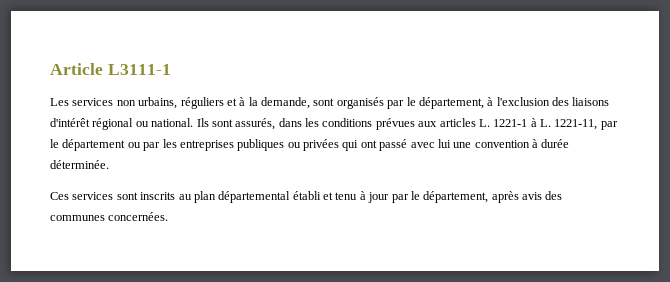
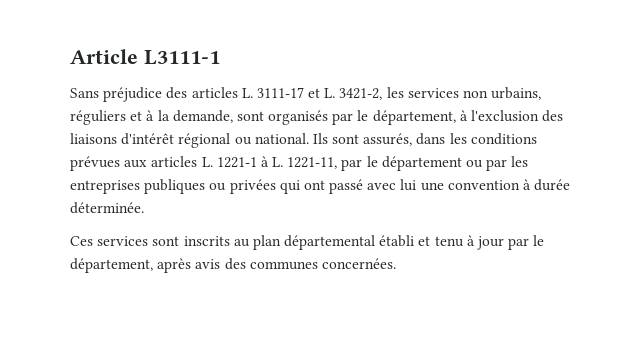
- Les services non urbains, réguliers et à la demande, sont organisés par le département, à l'exclusion des liaisons d'intérêt régional ou national.
+ Sans préjudice des articles L. 3111-17 et L. 3421-2, les services non urbains, réguliers et à la demande, sont organisés par le département, à l'exclusion des liaisons d'intérêt régional ou national.

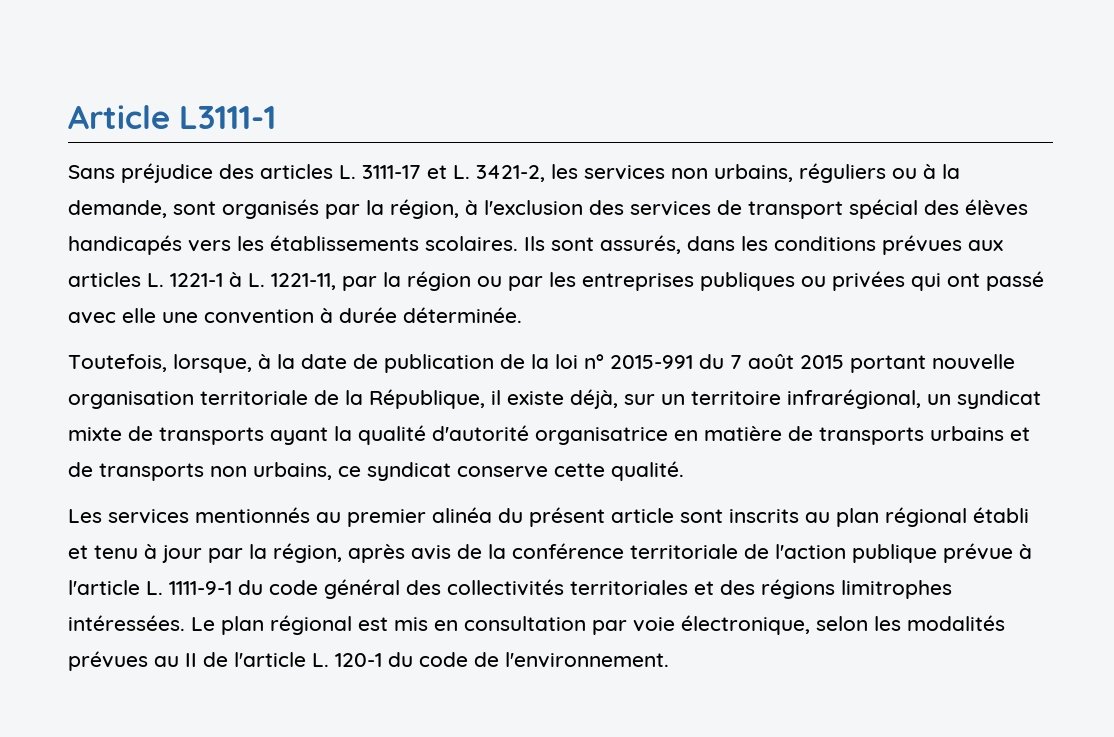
- Sans préjudice des articles L. 3111-17 et L. 3421-2, les services non urbains, réguliers et à la demande, sont organisés par le département, à l'exclusion des liaisons d'intérêt régional ou national.
+ Sans préjudice des articles L. 3111-17 et L. 3421-2, les services non urbains, réguliers ou à la demande, sont organisés par la région, à l'exclusion des services de transport spécial des élèves handicapés vers les établissements scolaires.
- Ils sont assurés, dans les conditions prévues aux articles L. 1221-1 à L. 1221-11, par le département ou par les entreprises publiques ou privées qui ont passé avec lui une convention à durée déterminée.
+ Ils sont assurés, dans les conditions prévues aux articles L. 1221-1 à L. 1221-11, par la région ou par les entreprises publiques ou privées qui ont passé avec elle une convention à durée déterminée.
- Ces services sont inscrits au plan départemental établi et tenu à jour par le département, après avis des communes concernées.
+ Toutefois, lorsque, à la date de publication de la loi n° 2015-991 du 7 août 2015 portant nouvelle organisation territoriale de la République, il existe déjà, sur un territoire infrarégional, un syndicat mixte de transports ayant la qualité d'autorité organisatrice en matière de transports urbains et de transports non urbains, ce syndicat conserve cette qualité.
+ Les services mentionnés au premier alinéa du présent article sont inscrits au plan régional établi et tenu à jour par la région, après avis de la conférence territoriale de l'action publique prévue à l'article L. 1111-9-1 du code général des collectivités territoriales et des régions limitrophes intéressées. Le plan régional est mis en consultation par voie électronique, selon les modalités prévues au II de l'article L. 120-1 du code de l'environnement.

